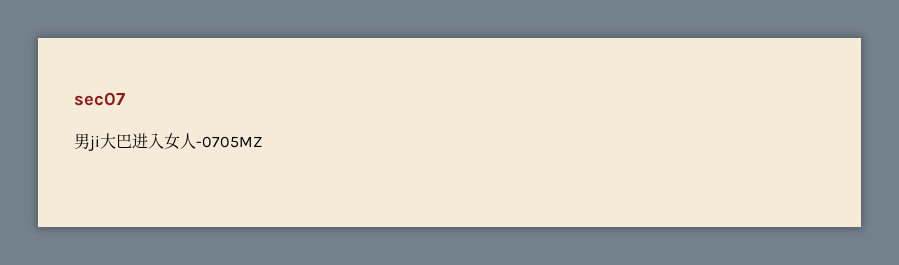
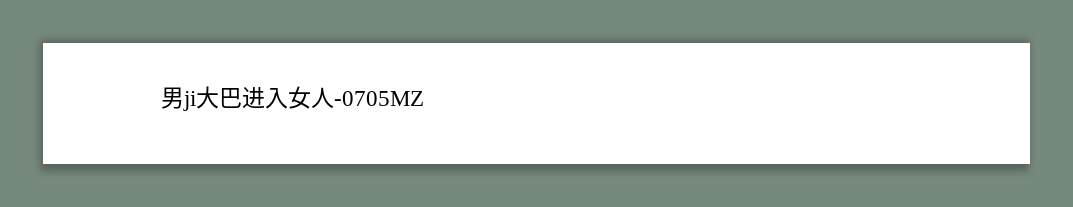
- sec07

